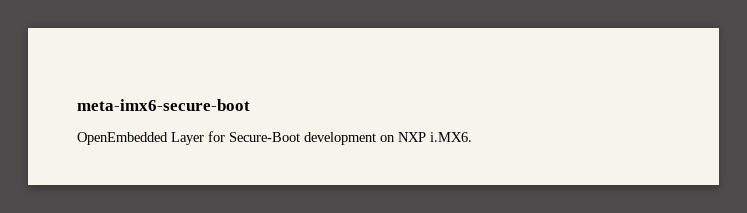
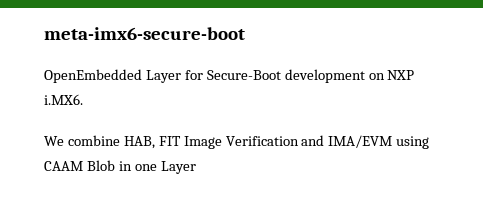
+ We combine HAB, FIT Image Verification and IMA/EVM using CAAM Blob in one Layer

